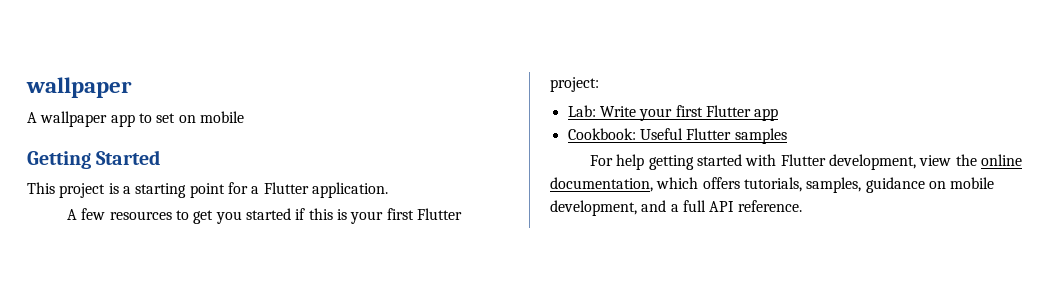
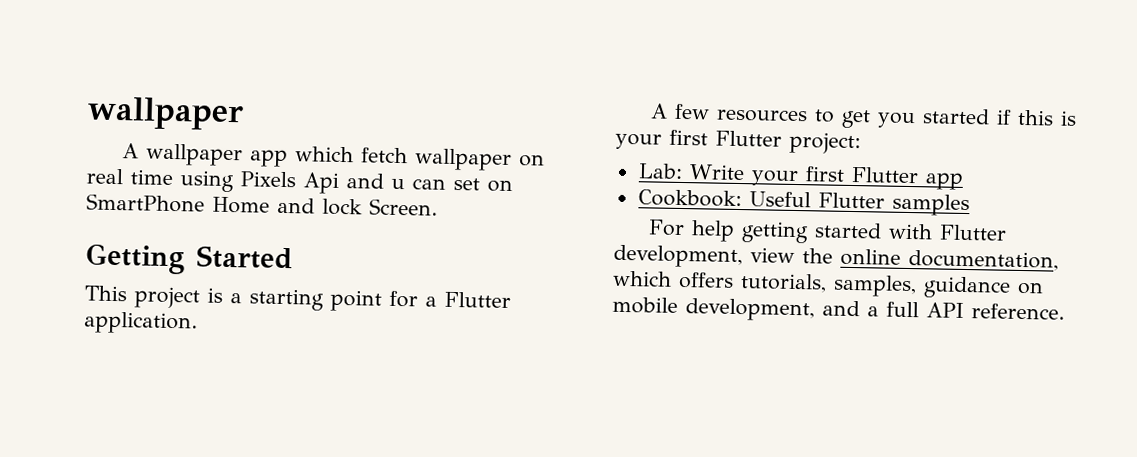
- A wallpaper app to set on mobile
+ A wallpaper app which fetch wallpaper on real time using Pixels Api and u can set on SmartPhone Home and lock Screen.

